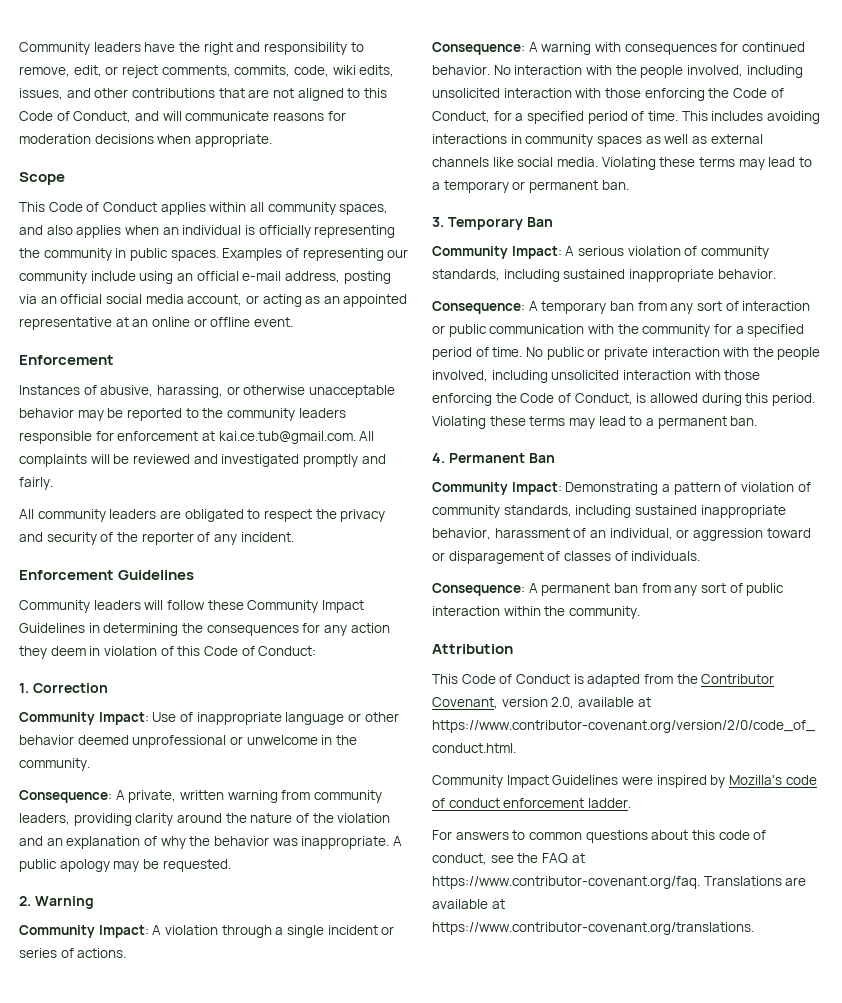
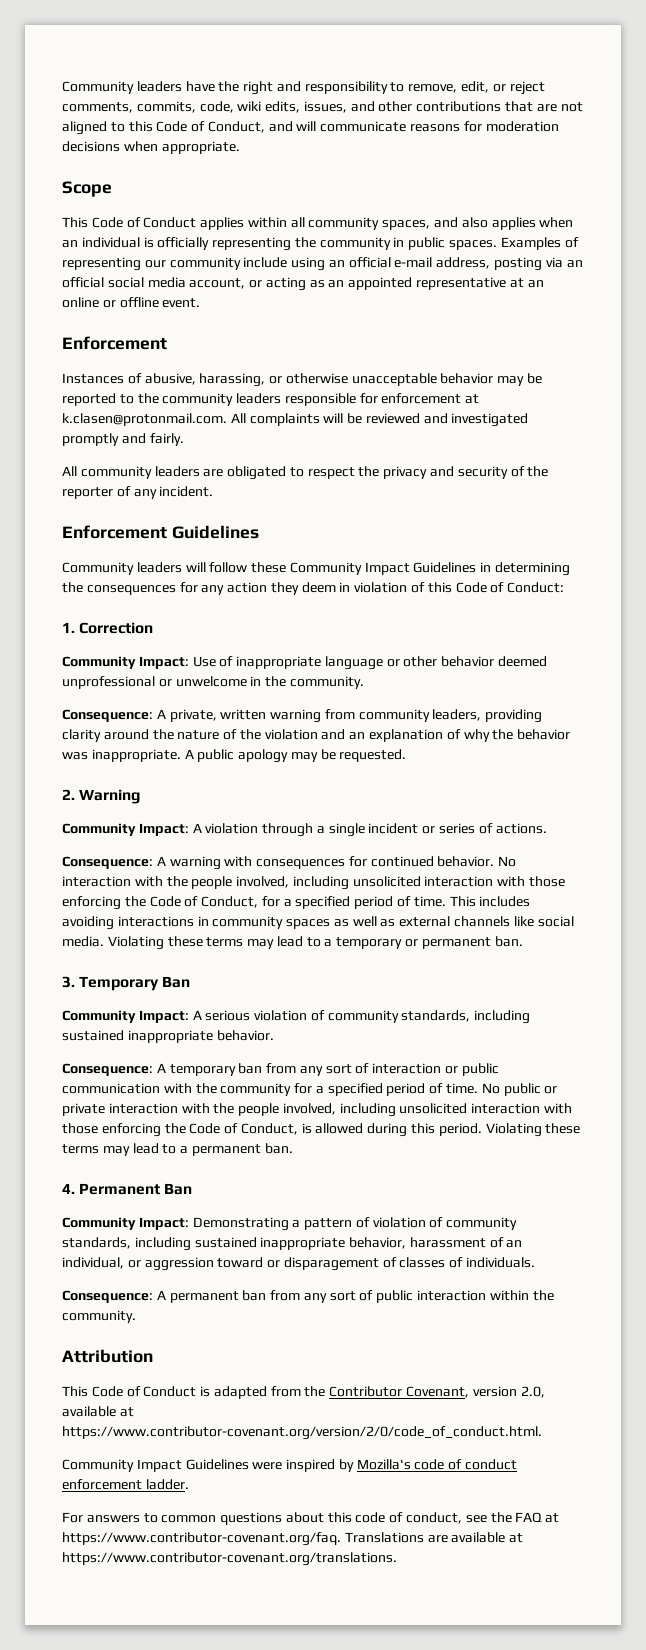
- Instances of abusive, harassing, or otherwise unacceptable behavior may be reported to the community leaders responsible for enforcement at kai.ce.tub@gmail.com. All complaints will be reviewed and investigated promptly and fairly.
+ Instances of abusive, harassing, or otherwise unacceptable behavior may be reported to the community leaders responsible for enforcement at k.clasen@protonmail.com. All complaints will be reviewed and investigated promptly and fairly.

